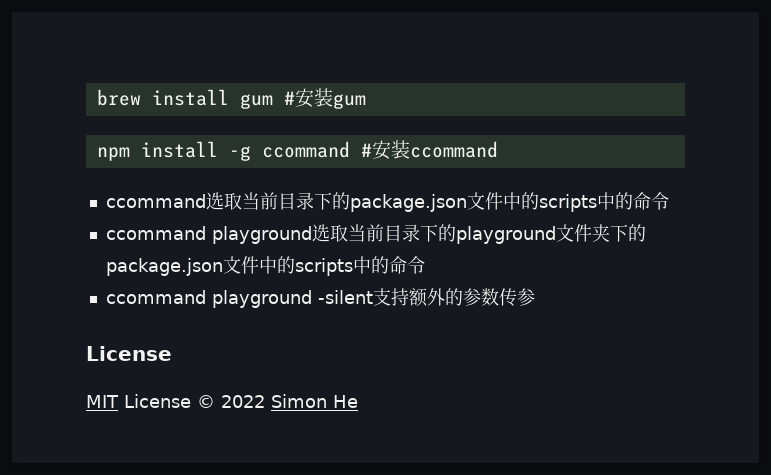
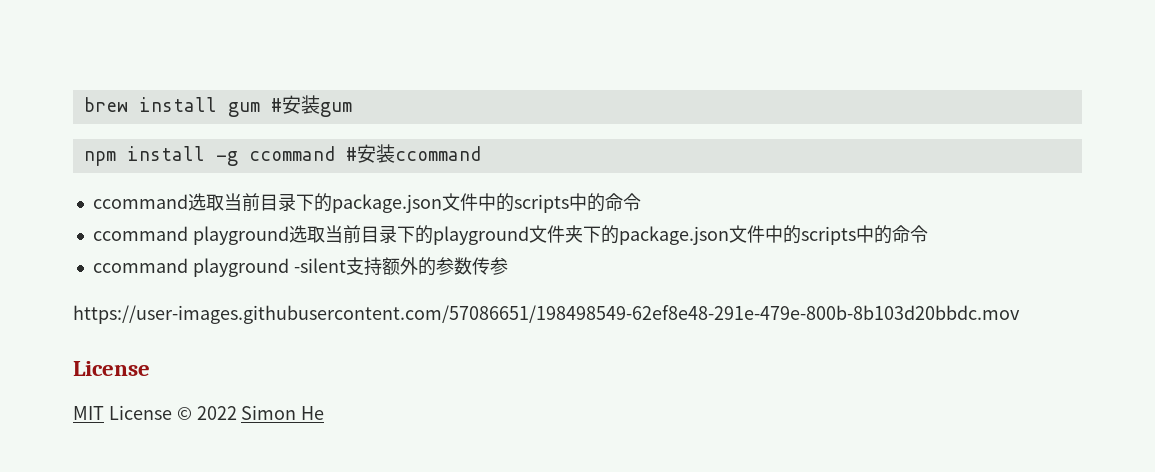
+ https://user-images.githubusercontent.com/57086651/198498549-62ef8e48-291e-479e-800b-8b103d20bbdc.mov

